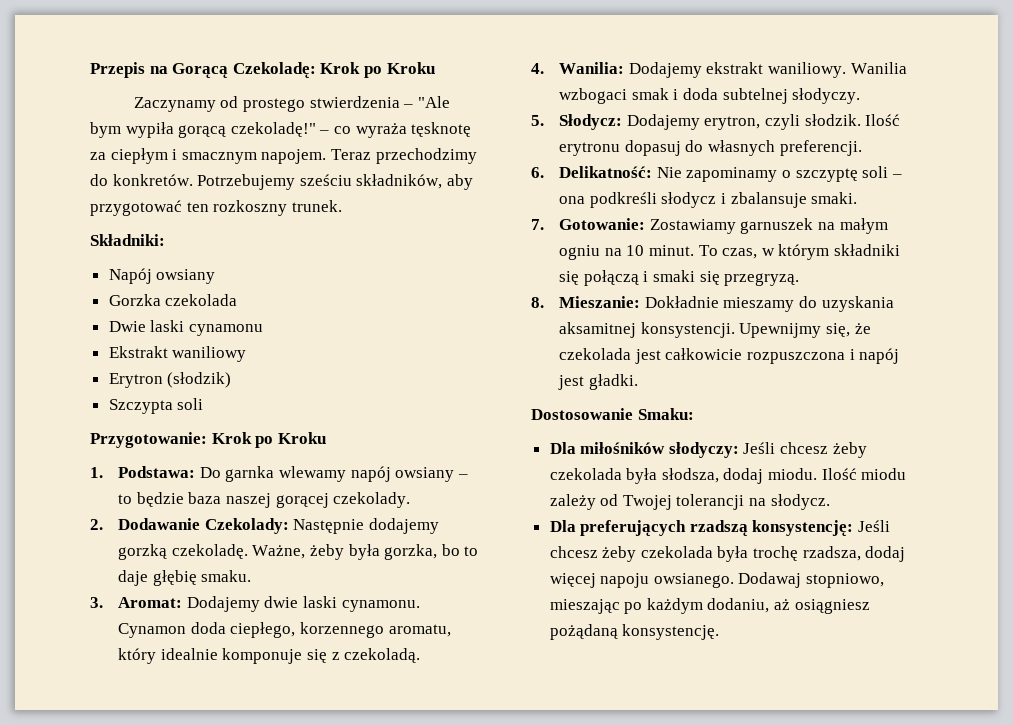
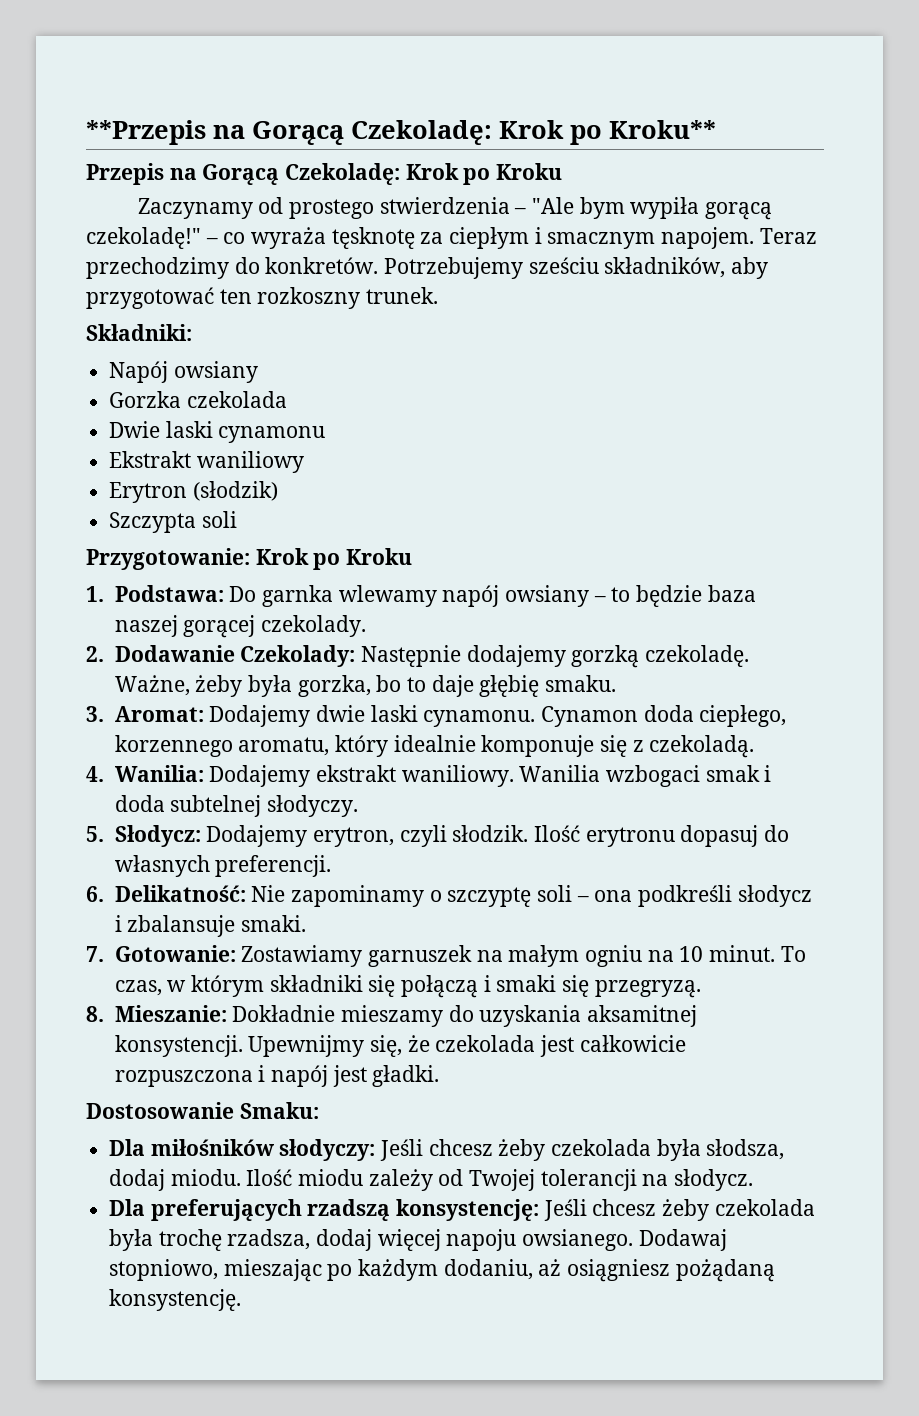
+ **Przepis na Gorącą Czekoladę: Krok po Kroku**

